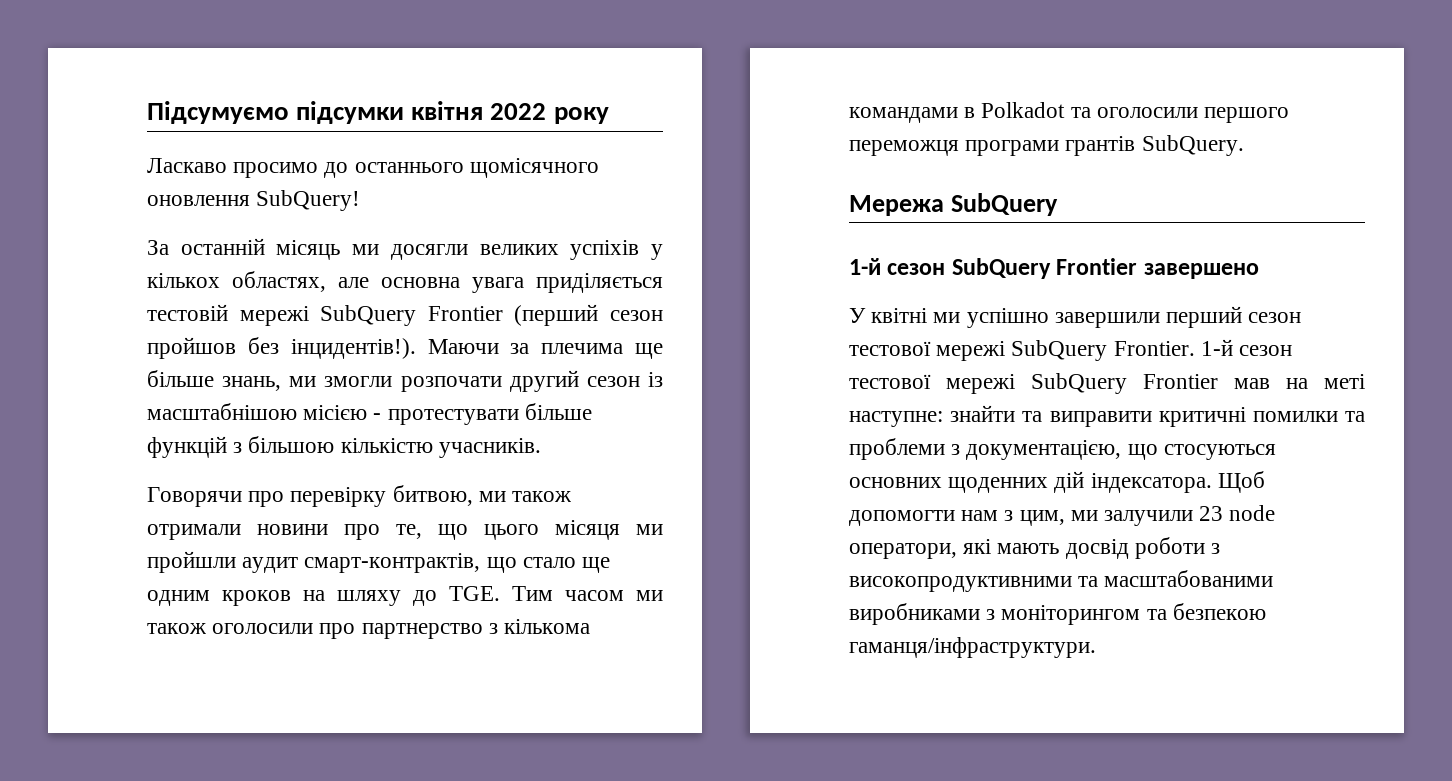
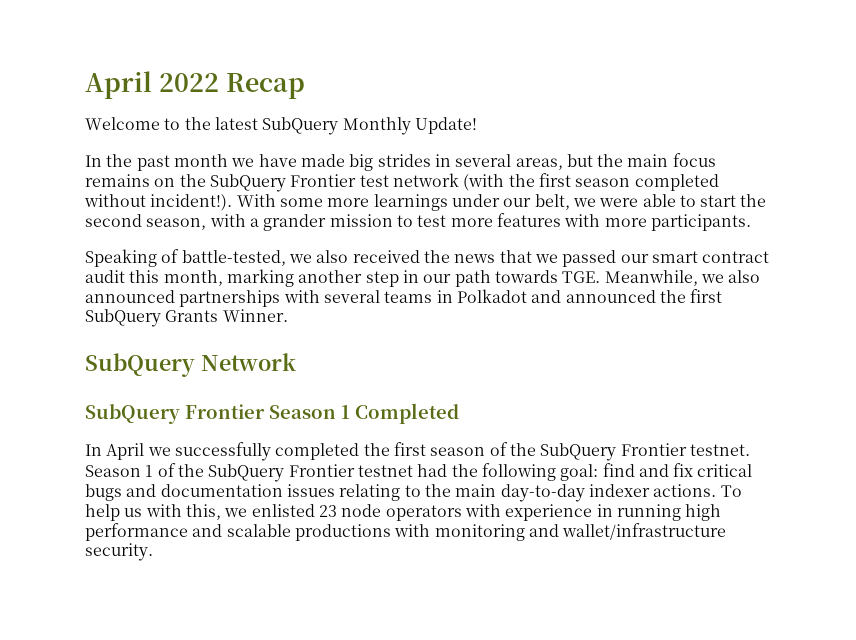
- Підсумуємо підсумки квітня 2022 року
- Ласкаво просимо до останнього щомісячного оновлення SubQuery!
- За останній місяць ми досягли великих успіхів у кількох областях, але основна увага приділяється тестовій мережі SubQuery Frontier (перший сезон пройшов без інцидентів!). Маючи за плечима ще більше знань, ми змогли розпочати другий сезон із масштабнішою місією - протестувати більше функцій з більшою кількістю учасників.
- Говорячи про перевірку битвою, ми також отримали новини про те, що цього місяця ми пройшли аудит смарт-контрактів, що стало ще одним кроков на шляху до TGE. Тим часом ми також оголосили про партнерство з кількома командами в Polkadot та оголосили першого переможця програми грантів SubQuery.
- Мережа SubQuery
- 1-й сезон SubQuery Frontier завершено
- У квітні ми успішно завершили перший сезон тестової мережі SubQuery Frontier. 1-й сезон тестової мережі SubQuery Frontier мав на меті наступне: знайти та виправити критичні помилки та проблеми з документацією, що стосуються основних щоденних дій індексатора. Щоб допомогти нам з цим, ми залучили 23 node оператори, які мають досвід роботи з високопродуктивними та масштабованими виробниками з моніторингом та безпекою гаманця/інфраструктури.
+ April 2022 Recap
+ Welcome to the latest SubQuery Monthly Update!
+ In the past month we have made big strides in several areas, but the main focus remains on the SubQuery Frontier test network (with the first season completed without incident!). With some more learnings under our belt, we were able to start the second season, with a grander mission to test more features with more participants.
+ Speaking of battle-tested, we also received the news that we passed our smart contract audit this month, marking another step in our path towards TGE. Meanwhile, we also announced partnerships with several teams in Polkadot and announced the first SubQuery Grants Winner.
+ SubQuery Network
+ SubQuery Frontier Season 1 Completed
+ In April we successfully completed the first season of the SubQuery Frontier testnet. Season 1 of the SubQuery Frontier testnet had the following goal: find and fix critical bugs and documentation issues relating to the main day-to-day indexer actions. To help us with this, we enlisted 23 node operators with experience in running high performance and scalable productions with monitoring and wallet/infrastructure security.

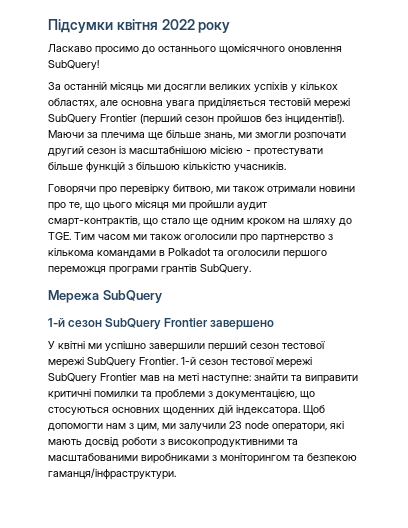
- April 2022 Recap
- Welcome to the latest SubQuery Monthly Update!
- In the past month we have made big strides in several areas, but the main focus remains on the SubQuery Frontier test network (with the first season completed without incident!). With some more learnings under our belt, we were able to start the second season, with a grander mission to test more features with more participants.
- Speaking of battle-tested, we also received the news that we passed our smart contract audit this month, marking another step in our path towards TGE. Meanwhile, we also announced partnerships with several teams in Polkadot and announced the first SubQuery Grants Winner.
- SubQuery Network
- SubQuery Frontier Season 1 Completed
- In April we successfully completed the first season of the SubQuery Frontier testnet. Season 1 of the SubQuery Frontier testnet had the following goal: find and fix critical bugs and documentation issues relating to the main day-to-day indexer actions. To help us with this, we enlisted 23 node operators with experience in running high performance and scalable productions with monitoring and wallet/infrastructure security.
+ Підсумки квітня 2022 року
+ Ласкаво просимо до останнього щомісячного оновлення SubQuery!
+ За останній місяць ми досягли великих успіхів у кількох областях, але основна увага приділяється тестовій мережі SubQuery Frontier (перший сезон пройшов без інцидентів!). Маючи за плечима ще більше знань, ми змогли розпочати другий сезон із масштабнішою місією - протестувати більше функцій з більшою кількістю учасників.
+ Говорячи про перевірку битвою, ми також отримали новини про те, що цього місяця ми пройшли аудит смарт-контрактів, що стало ще одним кроком на шляху до TGE. Тим часом ми також оголосили про партнерство з кількома командами в Polkadot та оголосили першого переможця програми грантів SubQuery.
+ Мережа SubQuery
+ 1-й сезон SubQuery Frontier завершено
+ У квітні ми успішно завершили перший сезон тестової мережі SubQuery Frontier. 1-й сезон тестової мережі SubQuery Frontier мав на меті наступне: знайти та виправити критичні помилки та проблеми з документацією, що стосуються основних щоденних дій індексатора. Щоб допомогти нам з цим, ми залучили 23 node оператори, які мають досвід роботи з високопродуктивними та масштабованими виробниками з моніторингом та безпекою гаманця/інфраструктури.

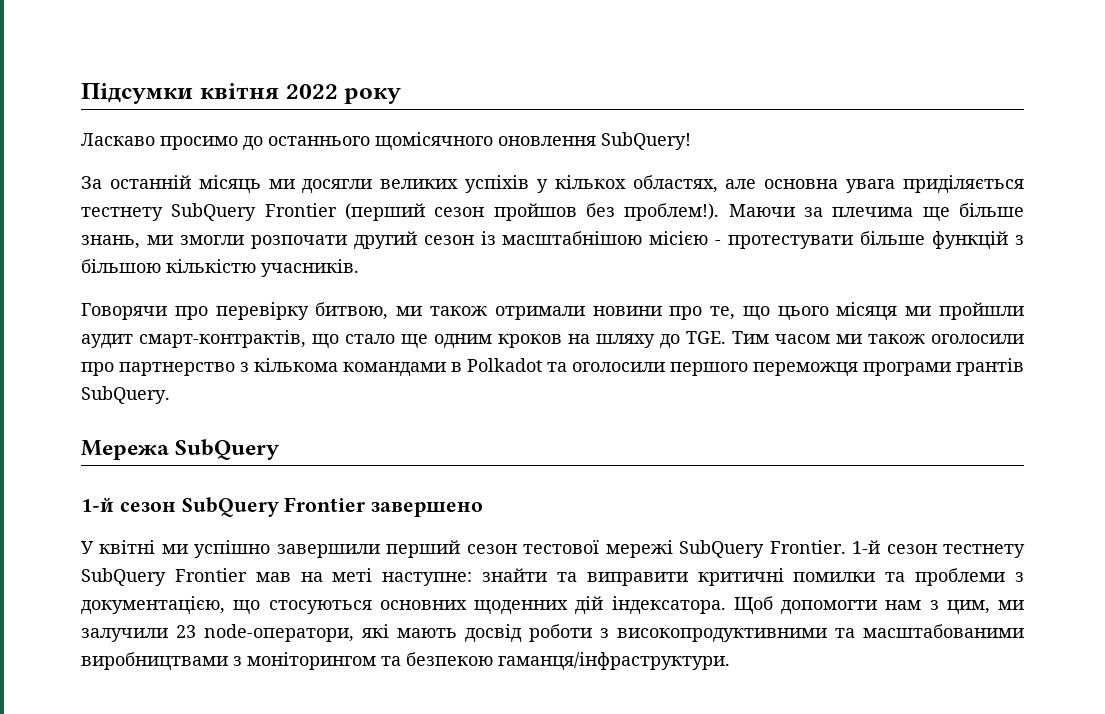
- За останній місяць ми досягли великих успіхів у кількох областях, але основна увага приділяється тестовій мережі SubQuery Frontier (перший сезон пройшов без інцидентів!).
+ За останній місяць ми досягли великих успіхів у кількох областях, але основна увага приділяється тестнету SubQuery Frontier (перший сезон пройшов без проблем!).
- Говорячи про перевірку битвою, ми також отримали новини про те, що цього місяця ми пройшли аудит смарт-контрактів, що стало ще одним кроком на шляху до TGE. Тим часом ми також оголосили про партнерство з кількома командами в Polkadot та оголосили першого переможця програми грантів SubQuery.
+ Говорячи про перевірку битвою, ми також отримали новини про те, що цього місяця ми пройшли аудит смарт-контрактів, що стало ще одним кроков на шляху до TGE. Тим часом ми також оголосили про партнерство з кількома командами в Polkadot та оголосили першого переможця програми грантів SubQuery.
- 1-й сезон тестової мережі SubQuery Frontier мав на меті наступне: знайти та виправити критичні помилки та проблеми з документацією, що стосуються основних щоденних дій індексатора.
+ 1-й сезон тестнету SubQuery Frontier мав на меті наступне: знайти та виправити критичні помилки та проблеми з документацією, що стосуються основних щоденних дій індексатора.
- Щоб допомогти нам з цим, ми залучили 23 node оператори, які мають досвід роботи з високопродуктивними та масштабованими виробниками з моніторингом та безпекою гаманця/інфраструктури.
+ Щоб допомогти нам з цим, ми залучили 23 node-оператори, які мають досвід роботи з високопродуктивними та масштабованими виробництвами з моніторингом та безпекою гаманця/інфраструктури.

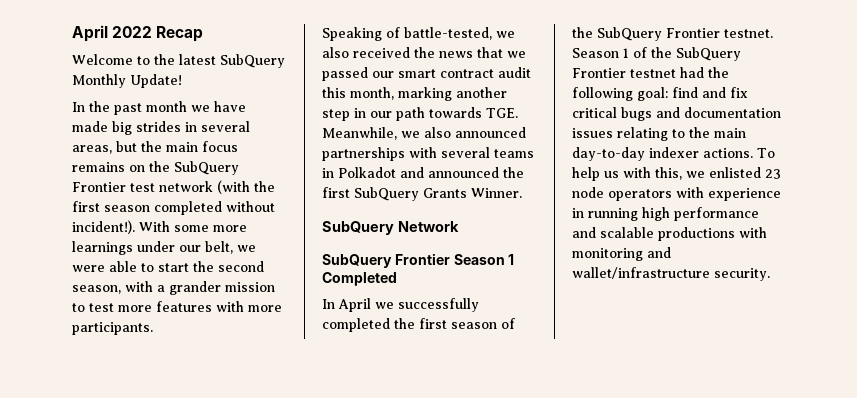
- Підсумки квітня 2022 року
- Ласкаво просимо до останнього щомісячного оновлення SubQuery!
- За останній місяць ми досягли великих успіхів у кількох областях, але основна увага приділяється тестнету SubQuery Frontier (перший сезон пройшов без проблем!). Маючи за плечима ще більше знань, ми змогли розпочати другий сезон із масштабнішою місією - протестувати більше функцій з більшою кількістю учасників.
- Говорячи про перевірку битвою, ми також отримали новини про те, що цього місяця ми пройшли аудит смарт-контрактів, що стало ще одним кроков на шляху до TGE. Тим часом ми також оголосили про партнерство з кількома командами в Polkadot та оголосили першого переможця програми грантів SubQuery.
- Мережа SubQuery
- 1-й сезон SubQuery Frontier завершено
- У квітні ми успішно завершили перший сезон тестової мережі SubQuery Frontier. 1-й сезон тестнету SubQuery Frontier мав на меті наступне: знайти та виправити критичні помилки та проблеми з документацією, що стосуються основних щоденних дій індексатора. Щоб допомогти нам з цим, ми залучили 23 node-оператори, які мають досвід роботи з високопродуктивними та масштабованими виробництвами з моніторингом та безпекою гаманця/інфраструктури.
+ April 2022 Recap
+ Welcome to the latest SubQuery Monthly Update!
+ In the past month we have made big strides in several areas, but the main focus remains on the SubQuery Frontier test network (with the first season completed without incident!). With some more learnings under our belt, we were able to start the second season, with a grander mission to test more features with more participants.
+ Speaking of battle-tested, we also received the news that we passed our smart contract audit this month, marking another step in our path towards TGE. Meanwhile, we also announced partnerships with several teams in Polkadot and announced the first SubQuery Grants Winner.
+ SubQuery Network
+ SubQuery Frontier Season 1 Completed
+ In April we successfully completed the first season of the SubQuery Frontier testnet. Season 1 of the SubQuery Frontier testnet had the following goal: find and fix critical bugs and documentation issues relating to the main day-to-day indexer actions. To help us with this, we enlisted 23 node operators with experience in running high performance and scalable productions with monitoring and wallet/infrastructure security.

